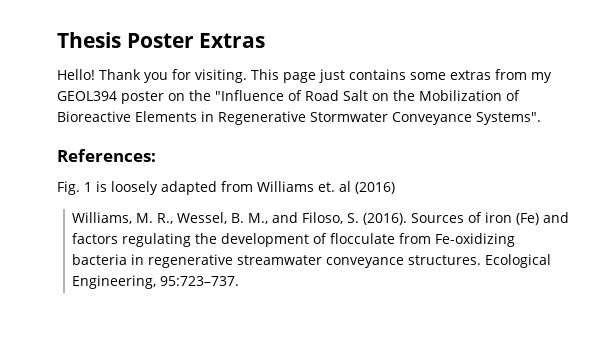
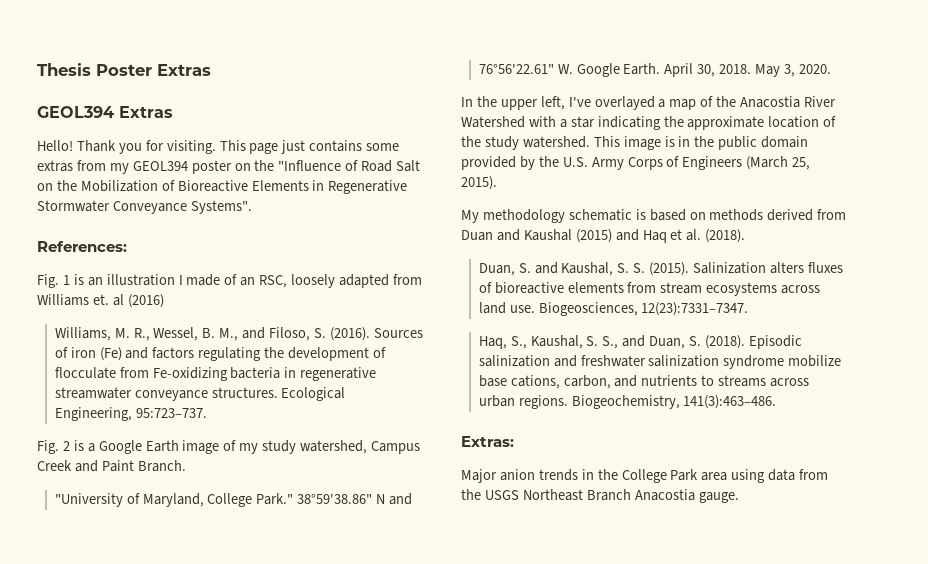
+ GEOL394 Extras
- Fig. 1 is loosely adapted from Williams et. al (2016)
+ Fig. 1 is an illustration I made of an RSC, loosely adapted from Williams et. al (2016)
+ Fig. 2 is a Google Earth image of my study watershed, Campus Creek and Paint Branch.
+ "University of Maryland, College Park." 38°59'38.86" N and 76°56'22.61" W. Google Earth. April 30, 2018. May 3, 2020.
+ In the upper left, I've overlayed a map of the Anacostia River Watershed with a star indicating the approximate location of the study watershed. This image is in the public domain provided by the U.S. Army Corps of Engineers (March 25, 2015).
+ My methodology schematic is based on methods derived from Duan and Kaushal (2015) and Haq et al. (2018).
+ Duan, S. and Kaushal, S. S. (2015). Salinization alters fluxes of bioreactive elements from stream ecosystems across land use. Biogeosciences, 12(23):7331–7347.
+ Haq, S., Kaushal, S. S., and Duan, S. (2018). Episodic salinization and freshwater salinization syndrome mobilize base cations, carbon, and nutrients to streams across urban regions. Biogeochemistry, 141(3):463–486.
+ Extras:
+ Major anion trends in the College Park area using data from the USGS Northeast Branch Anacostia gauge.

